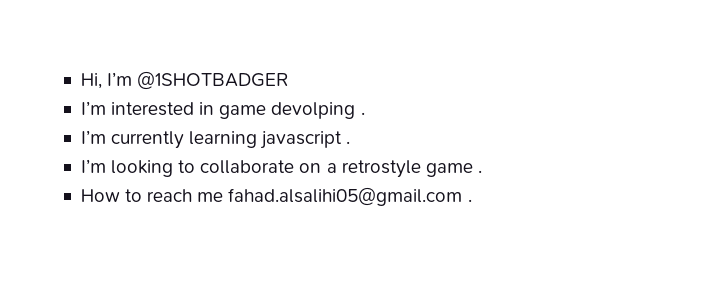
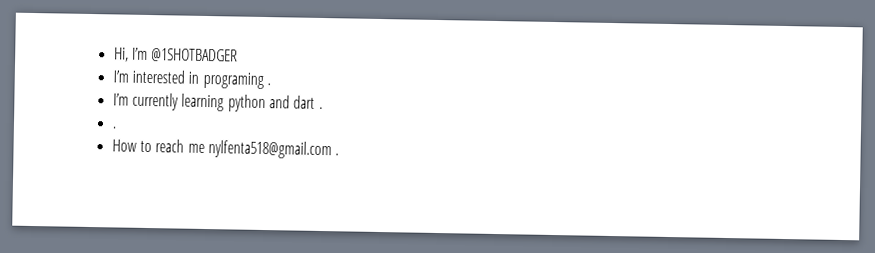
- I’m interested in game devolping .
+ I’m interested in programing .
- I’m currently learning javascript .
- I’m looking to collaborate on a retrostyle game .
+ I’m currently learning python and dart .
+ .
- How to reach me fahad.alsalihi05@gmail.com .
+ How to reach me nylfenta518@gmail.com .

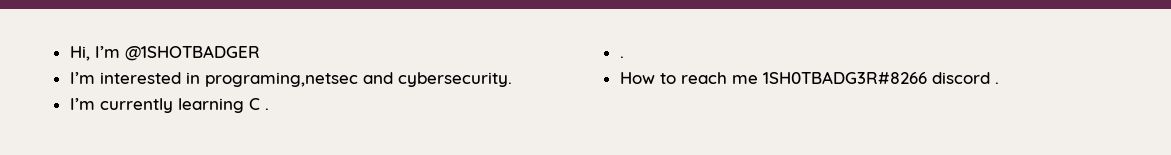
- I’m interested in programing .
+ I’m interested in programing,netsec and cybersecurity.
- I’m currently learning python and dart .
+ I’m currently learning C .
- How to reach me nylfenta518@gmail.com .
+ How to reach me 1SH0TBADG3R#8266 discord .

